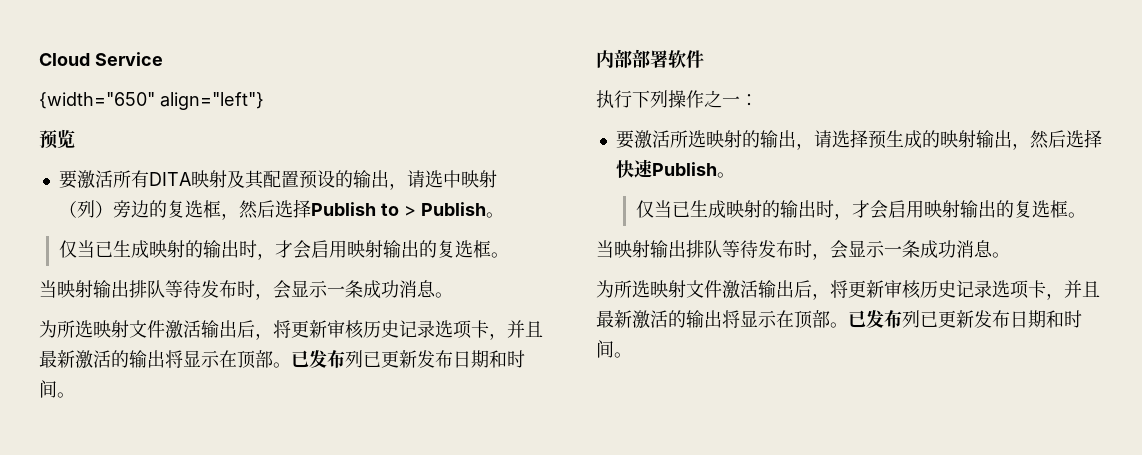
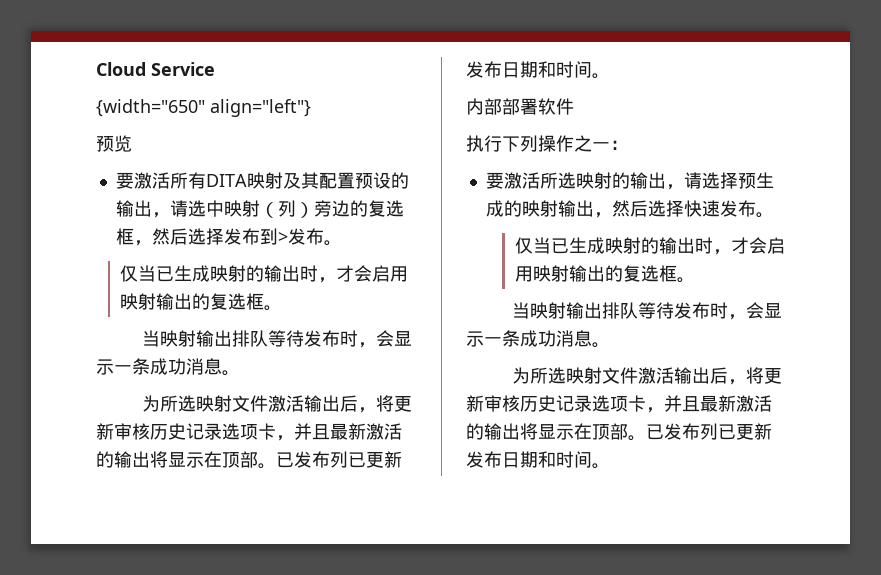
- 要激活所有DITA映射及其配置预设的输出，请选中映射（列）旁边的复选框，然后选择Publish to > Publish。
+ 要激活所有DITA映射及其配置预设的输出，请选中映射（列）旁边的复选框，然后选择发布到>发布。
- 要激活所选映射的输出，请选择预生成的映射输出，然后选择快速Publish。
+ 要激活所选映射的输出，请选择预生成的映射输出，然后选择快速发布。

